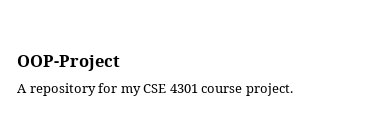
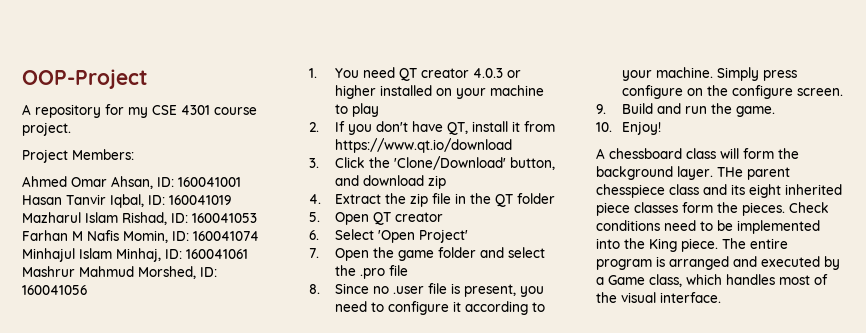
+ Project Members:
+ Ahmed Omar Ahsan, ID: 160041001 Hasan Tanvir Iqbal, ID: 160041019 Mazharul Islam Rishad, ID: 160041053 Farhan M Nafis Momin, ID: 160041074 Minhajul Islam Minhaj, ID: 160041061 Mashrur Mahmud Morshed, ID: 160041056
+ 1. You need QT creator 4.0.3 or higher installed on your machine to play
+ 2. If you don't have QT, install it from https://www.qt.io/download
+ 3. Click the 'Clone/Download' button, and download zip
+ 4. Extract the zip file in the QT folder
+ 5. Open QT creator
+ 6. Select 'Open Project'
+ 7. Open the game folder and select the .pro file
+ 8. Since no .user file is present, you need to configure it according to your machine. Simply press configure on the configure screen.
+ 9. Build and run the game.
+ 10. Enjoy!
+ A chessboard class will form the background layer. THe parent chesspiece class and its eight inherited piece classes form the pieces. Check conditions need to be implemented into the King piece. The entire program is arranged and executed by a Game class, which handles most of the visual interface.

